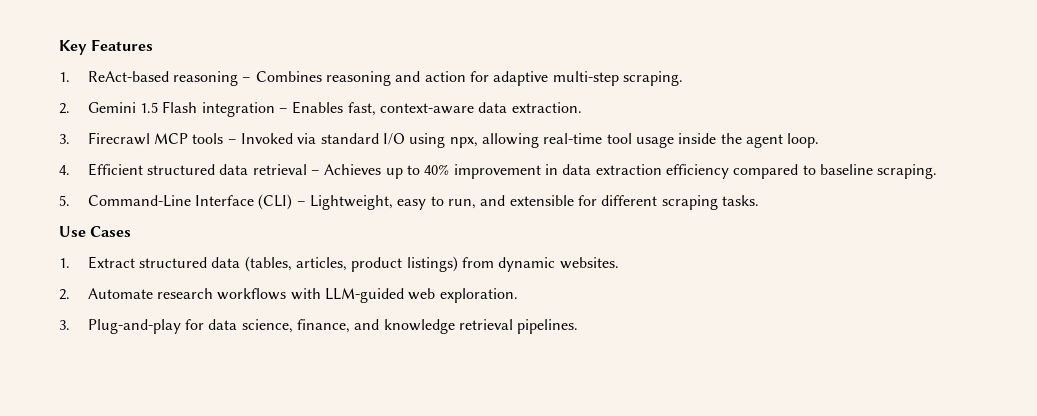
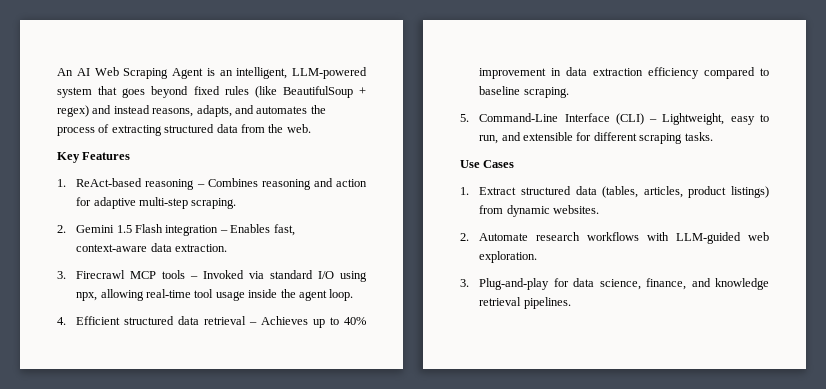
+ An AI Web Scraping Agent is an intelligent, LLM-powered system that goes beyond fixed rules (like BeautifulSoup + regex) and instead reasons, adapts, and automates the process of extracting structured data from the web.

